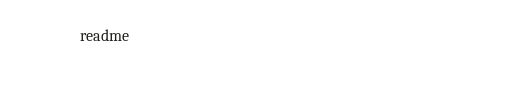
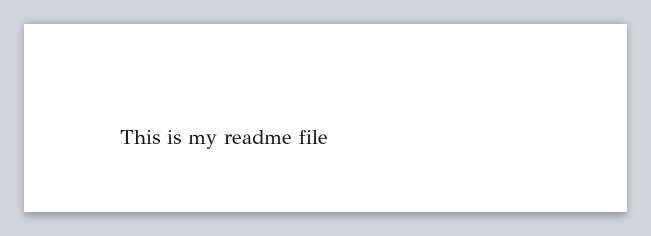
- readme
+ This is my readme file

